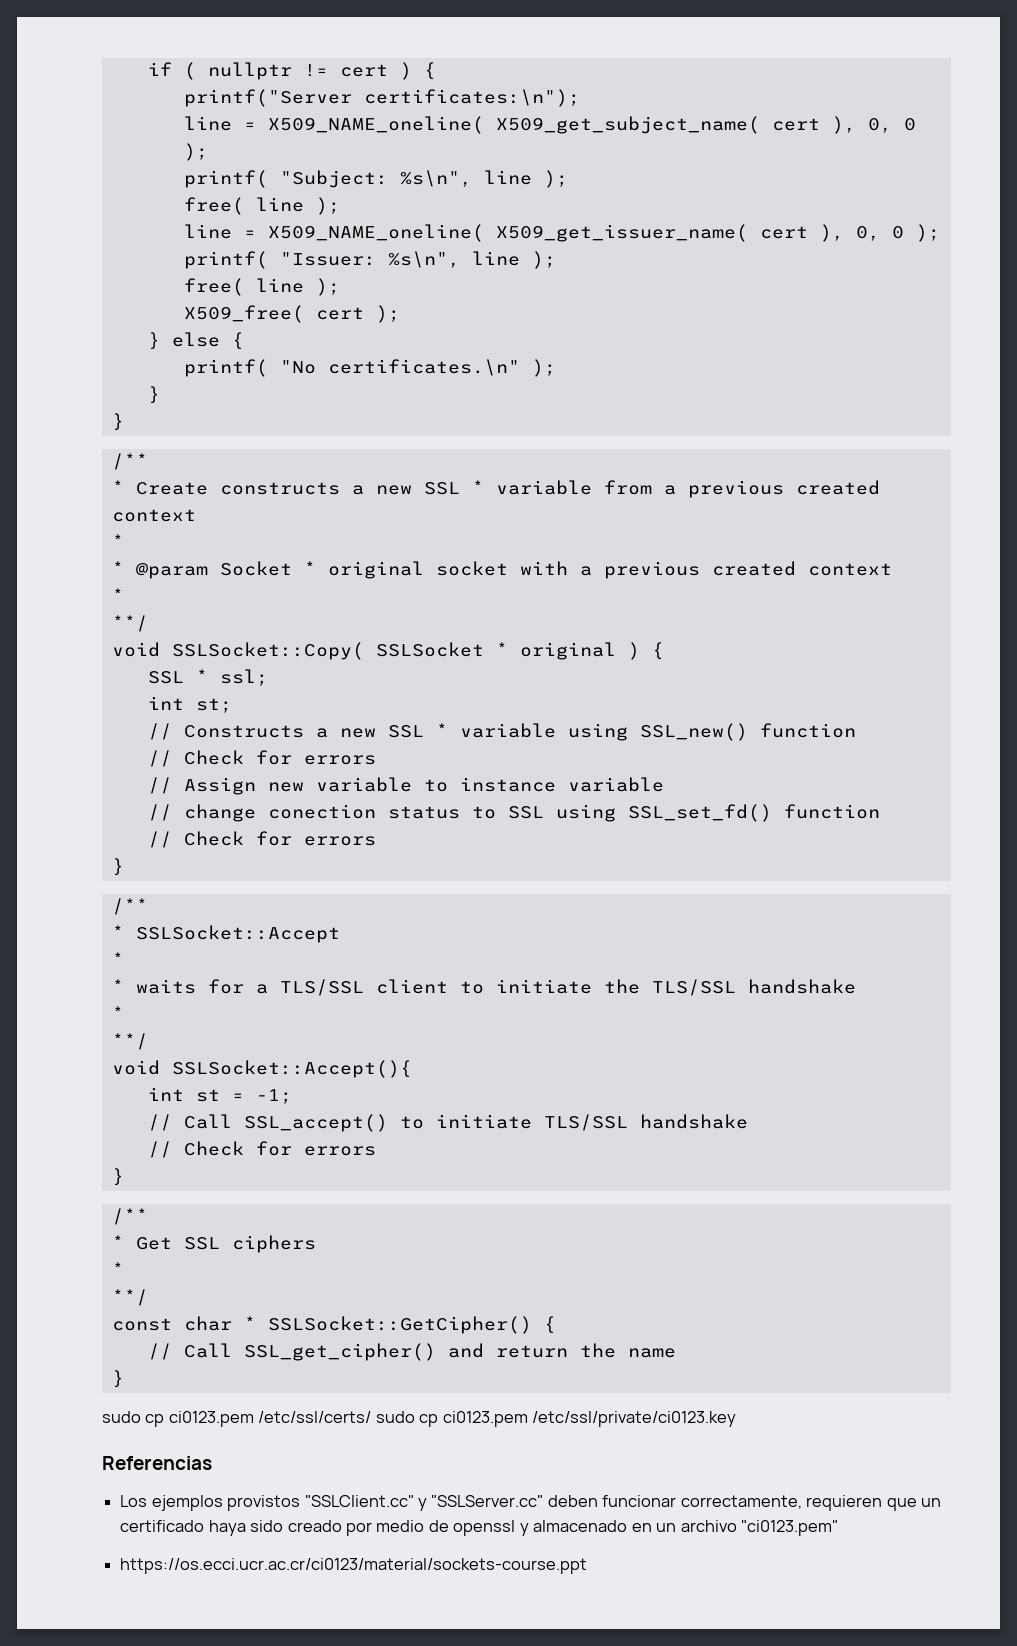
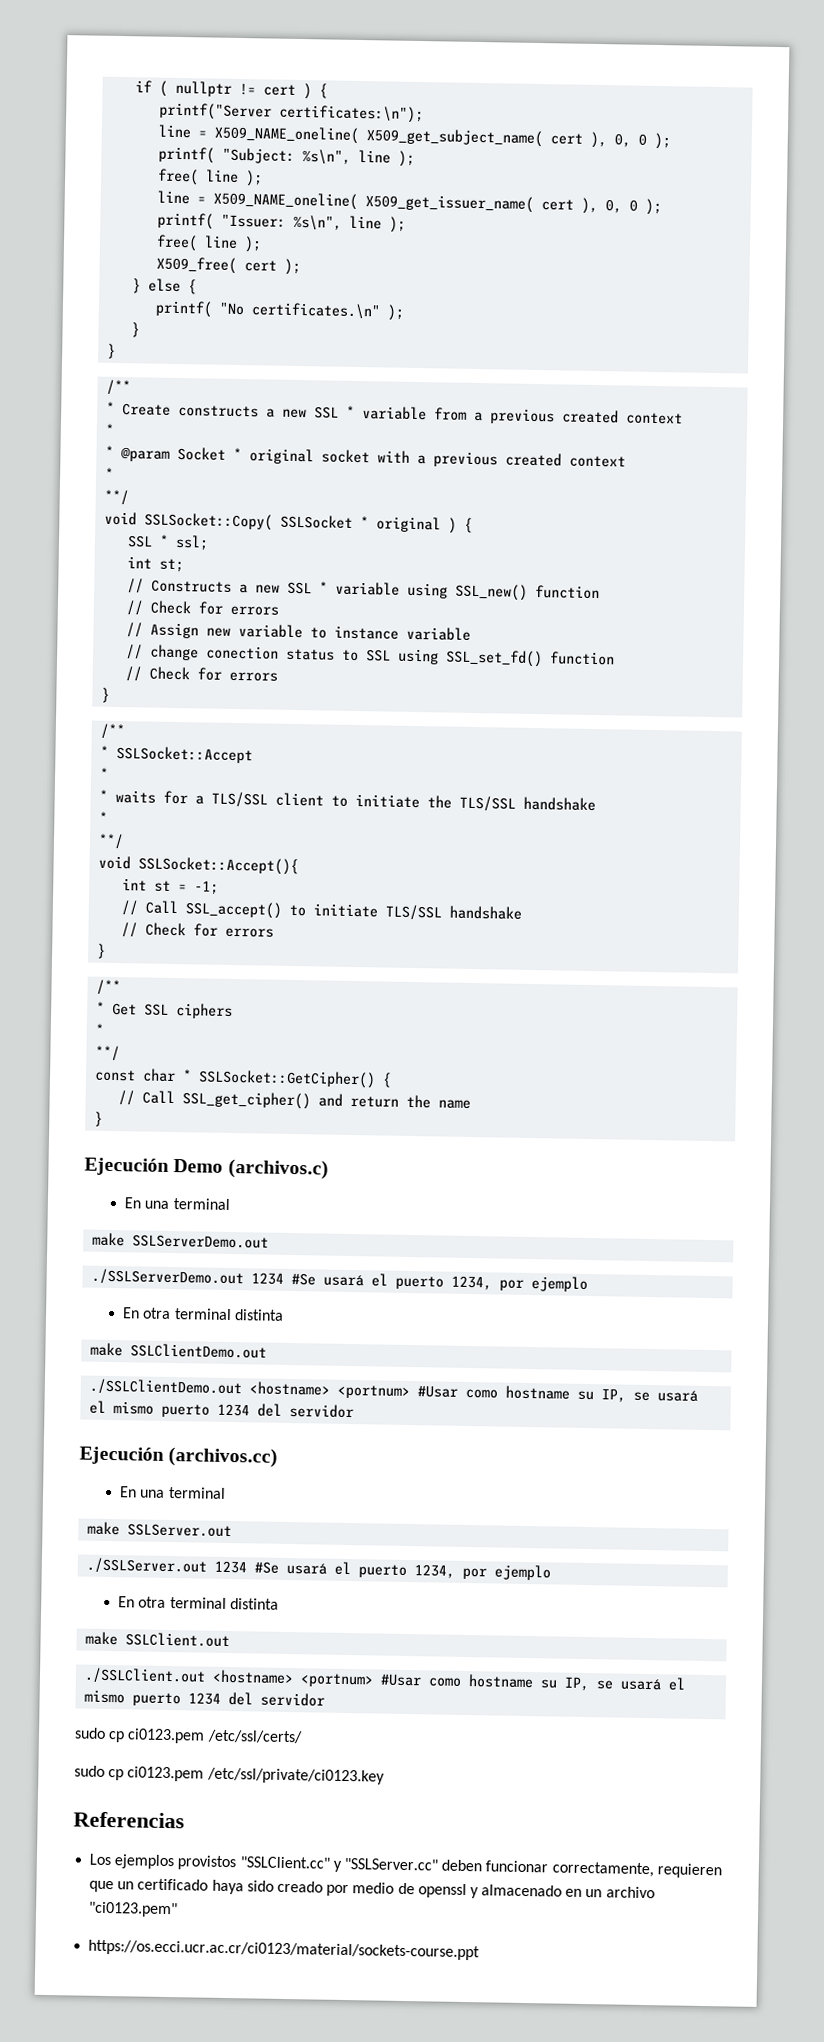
+ Ejecución Demo (archivos.c)
+ En una terminal
+ make SSLServerDemo.out
+ ./SSLServerDemo.out 1234 #Se usará el puerto 1234, por ejemplo
+ En otra terminal distinta
+ make SSLClientDemo.out
+ ./SSLClientDemo.out <hostname> <portnum> #Usar como hostname su IP, se usará el mismo puerto 1234 del servidor
+ Ejecución (archivos.cc)
+ En una terminal
+ make SSLServer.out
+ ./SSLServer.out 1234 #Se usará el puerto 1234, por ejemplo
+ En otra terminal distinta
+ make SSLClient.out
+ ./SSLClient.out <hostname> <portnum> #Usar como hostname su IP, se usará el mismo puerto 1234 del servidor
- sudo cp ci0123.pem /etc/ssl/certs/ sudo cp ci0123.pem /etc/ssl/private/ci0123.key
+ sudo cp ci0123.pem /etc/ssl/certs/
+ sudo cp ci0123.pem /etc/ssl/private/ci0123.key

